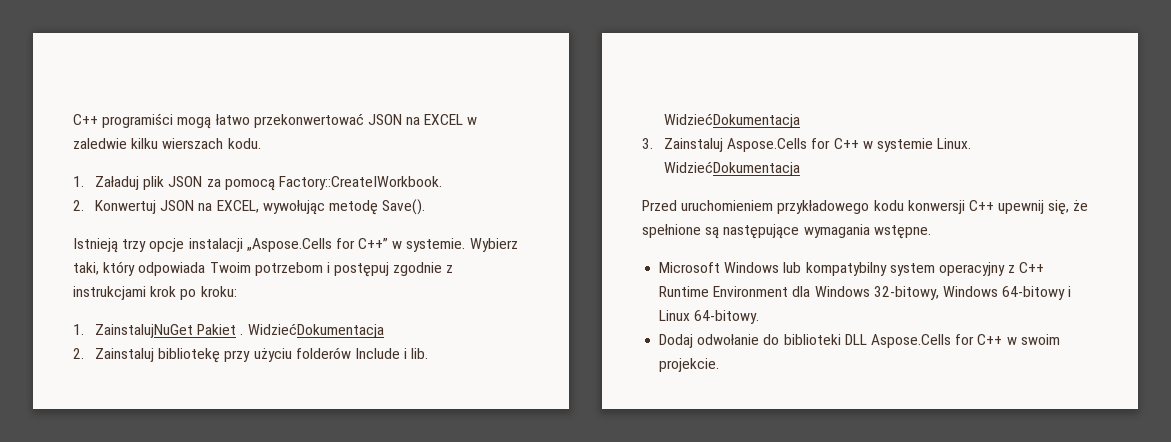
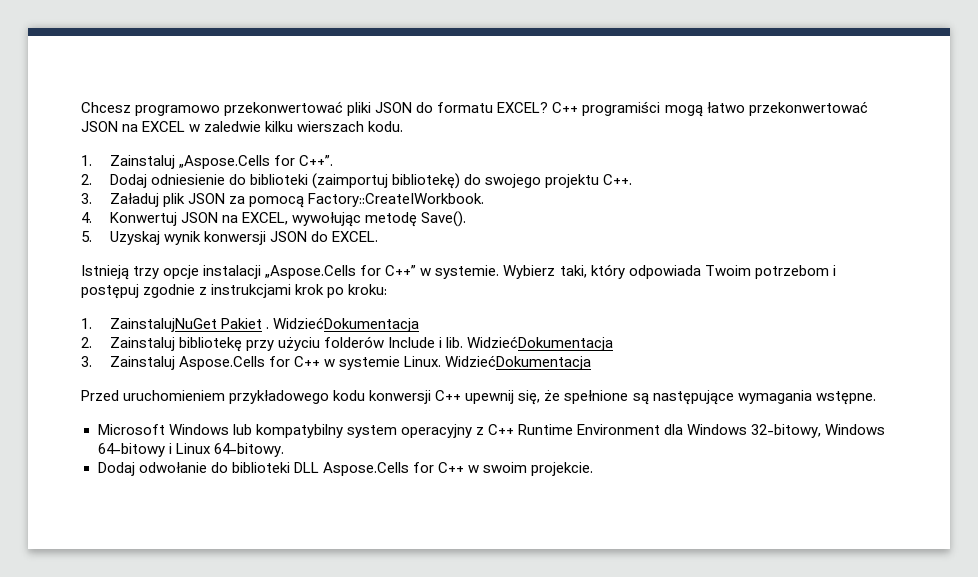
+ Chcesz programowo przekonwertować pliki JSON do formatu EXCEL?
- 1. Załaduj plik JSON za pomocą Factory::CreateIWorkbook.
+ 1. Zainstaluj „Aspose.Cells for C++”.
+ 2. Dodaj odniesienie do biblioteki (zaimportuj bibliotekę) do swojego projektu C++.
+ 3. Załaduj plik JSON za pomocą Factory::CreateIWorkbook.
- 2. Konwertuj JSON na EXCEL, wywołując metodę Save().
+ 4. Konwertuj JSON na EXCEL, wywołując metodę Save().
+ 5. Uzyskaj wynik konwersji JSON do EXCEL.

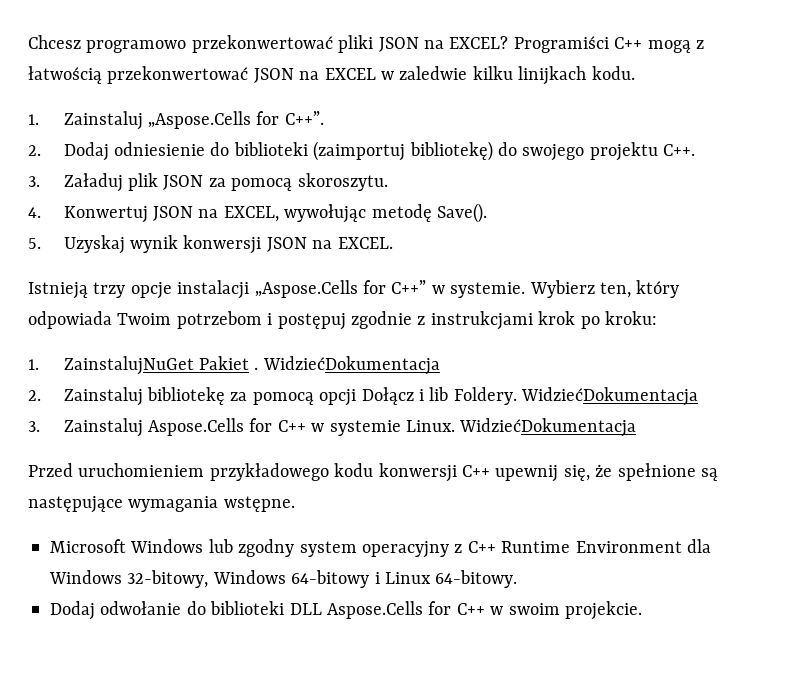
- Chcesz programowo przekonwertować pliki JSON do formatu EXCEL? C++ programiści mogą łatwo przekonwertować JSON na EXCEL w zaledwie kilku wierszach kodu.
+ Chcesz programowo przekonwertować pliki JSON na EXCEL? Programiści C++ mogą z łatwością przekonwertować JSON na EXCEL w zaledwie kilku linijkach kodu.
- 3. Załaduj plik JSON za pomocą Factory::CreateIWorkbook.
+ 3. Załaduj plik JSON za pomocą skoroszytu.
- 5. Uzyskaj wynik konwersji JSON do EXCEL.
+ 5. Uzyskaj wynik konwersji JSON na EXCEL.
- Wybierz taki, który odpowiada Twoim potrzebom i postępuj zgodnie z instrukcjami krok po kroku:
+ Wybierz ten, który odpowiada Twoim potrzebom i postępuj zgodnie z instrukcjami krok po kroku:
- 2. Zainstaluj bibliotekę przy użyciu folderów Include i lib.
+ 2. Zainstaluj bibliotekę za pomocą opcji Dołącz i lib Foldery.
- Microsoft Windows lub kompatybilny system operacyjny z C++ Runtime Environment dla Windows 32-bitowy, Windows 64-bitowy i Linux 64-bitowy.
+ Microsoft Windows lub zgodny system operacyjny z C++ Runtime Environment dla Windows 32-bitowy, Windows 64-bitowy i Linux 64-bitowy.

